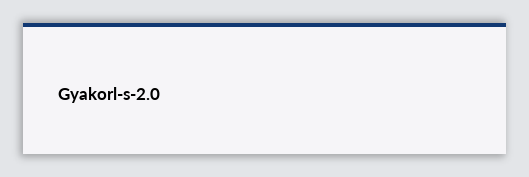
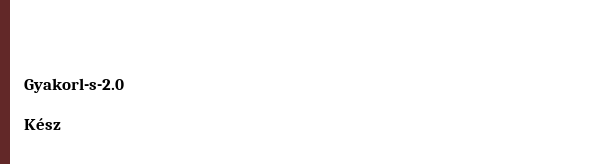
+ Kész

